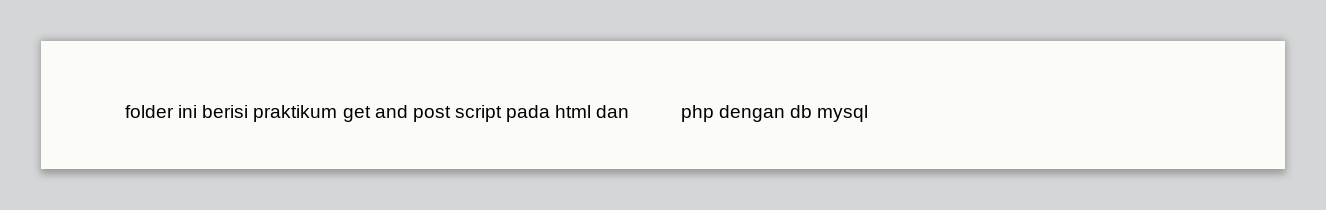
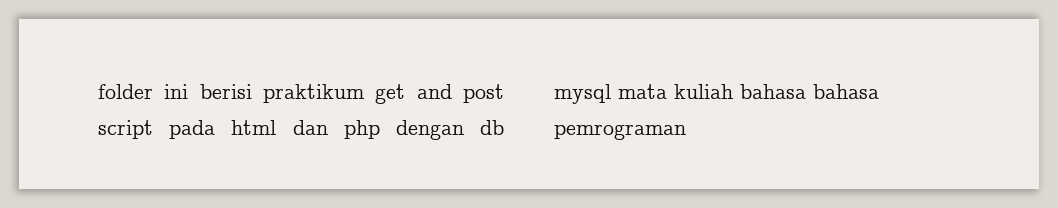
- folder ini berisi praktikum get and post script pada html dan php dengan db mysql
+ folder ini berisi praktikum get and post script pada html dan php dengan db mysql mata kuliah bahasa bahasa pemrograman

